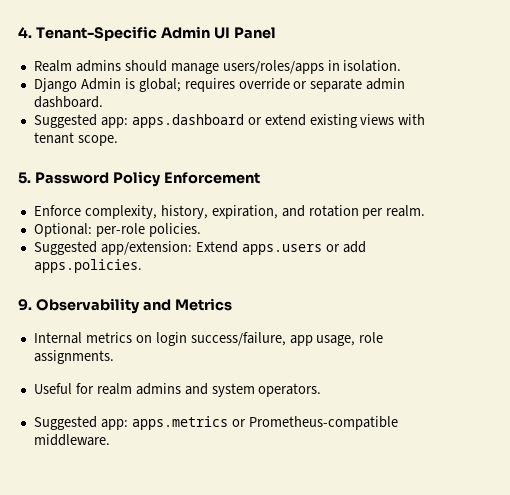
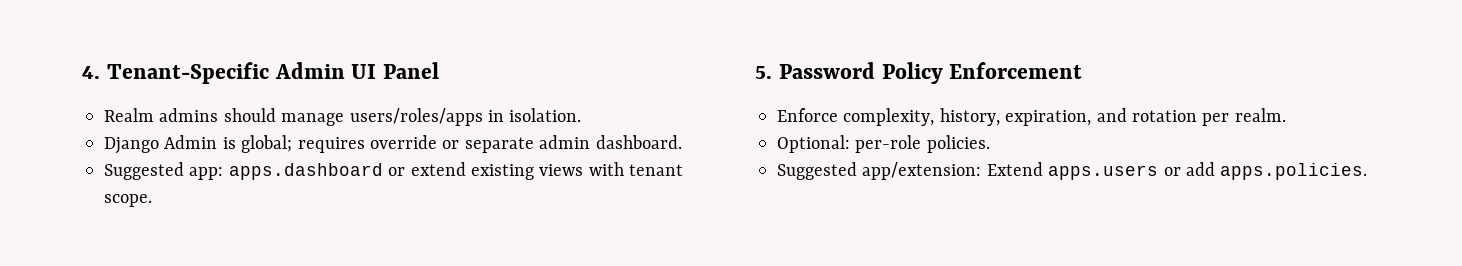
- 9. Observability and Metrics
- Internal metrics on login success/failure, app usage, role assignments.
- Useful for realm admins and system operators.
- Suggested app: apps.metrics or Prometheus-compatible middleware.

